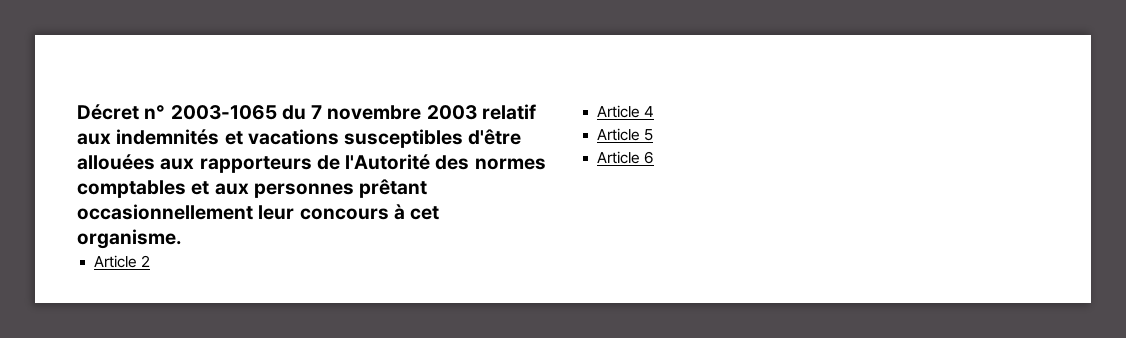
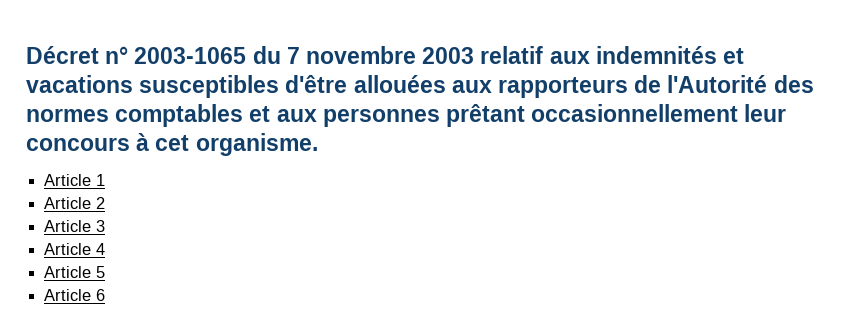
+ Article 1
+ Article 3

